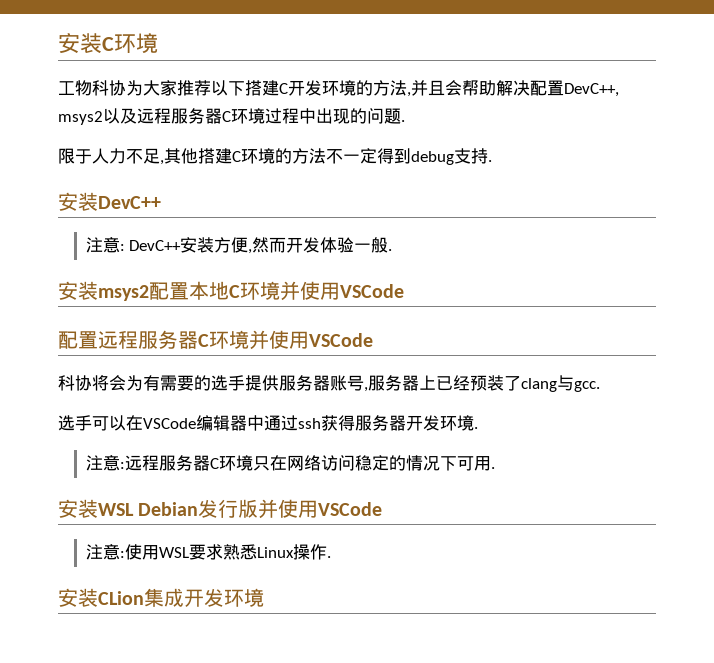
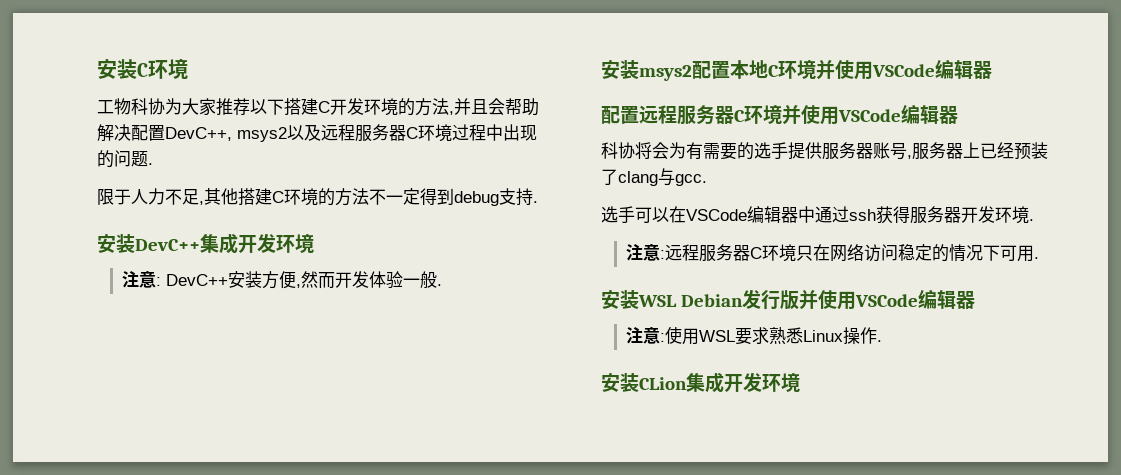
- 安装DevC++
+ 安装DevC++集成开发环境
- 安装msys2配置本地C环境并使用VSCode
+ 安装msys2配置本地C环境并使用VSCode编辑器
- 配置远程服务器C环境并使用VSCode
+ 配置远程服务器C环境并使用VSCode编辑器
- 安装WSL Debian发行版并使用VSCode
+ 安装WSL Debian发行版并使用VSCode编辑器

